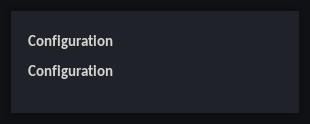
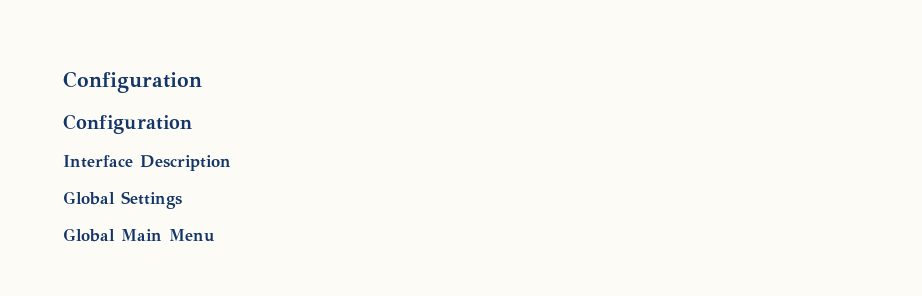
+ Interface Description
+ Global Settings
+ Global Main Menu

